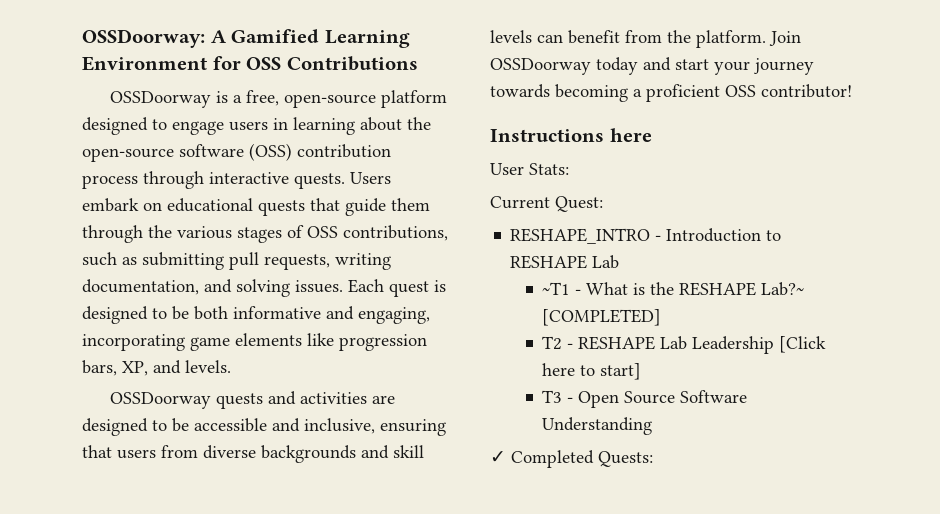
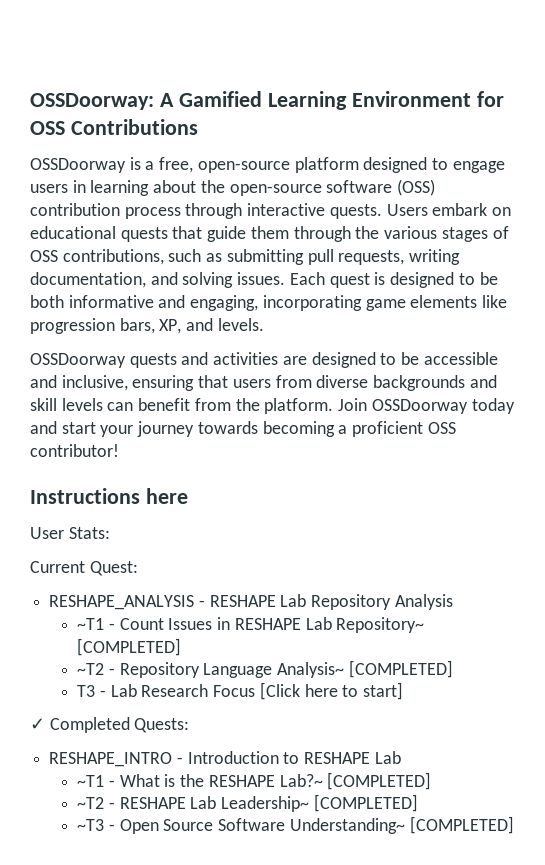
+ RESHAPE_ANALYSIS - RESHAPE Lab Repository Analysis
+ ~T1 - Count Issues in RESHAPE Lab Repository~ [COMPLETED]
+ ~T2 - Repository Language Analysis~ [COMPLETED]
+ T3 - Lab Research Focus [Click here to start]
+ ✓ Completed Quests:
- T2 - RESHAPE Lab Leadership [Click here to start]
- T3 - Open Source Software Understanding
- ✓ Completed Quests:
+ ~T2 - RESHAPE Lab Leadership~ [COMPLETED]
+ ~T3 - Open Source Software Understanding~ [COMPLETED]

